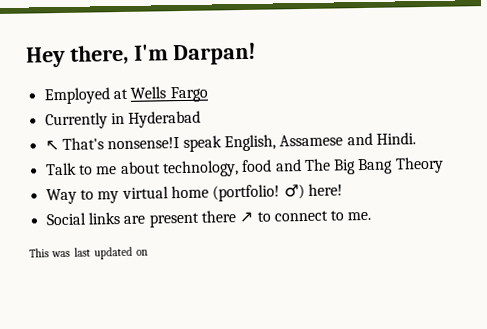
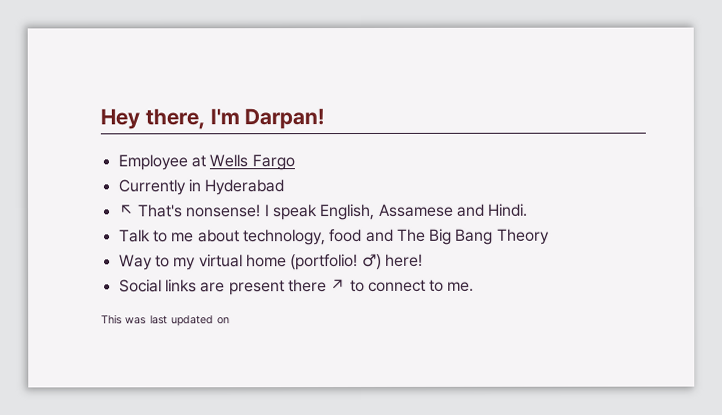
- Employed at Wells Fargo
+ Employee at Wells Fargo
- ↖ That's nonsense!I speak English, Assamese and Hindi.
+ ↖ That's nonsense! I speak English, Assamese and Hindi.

